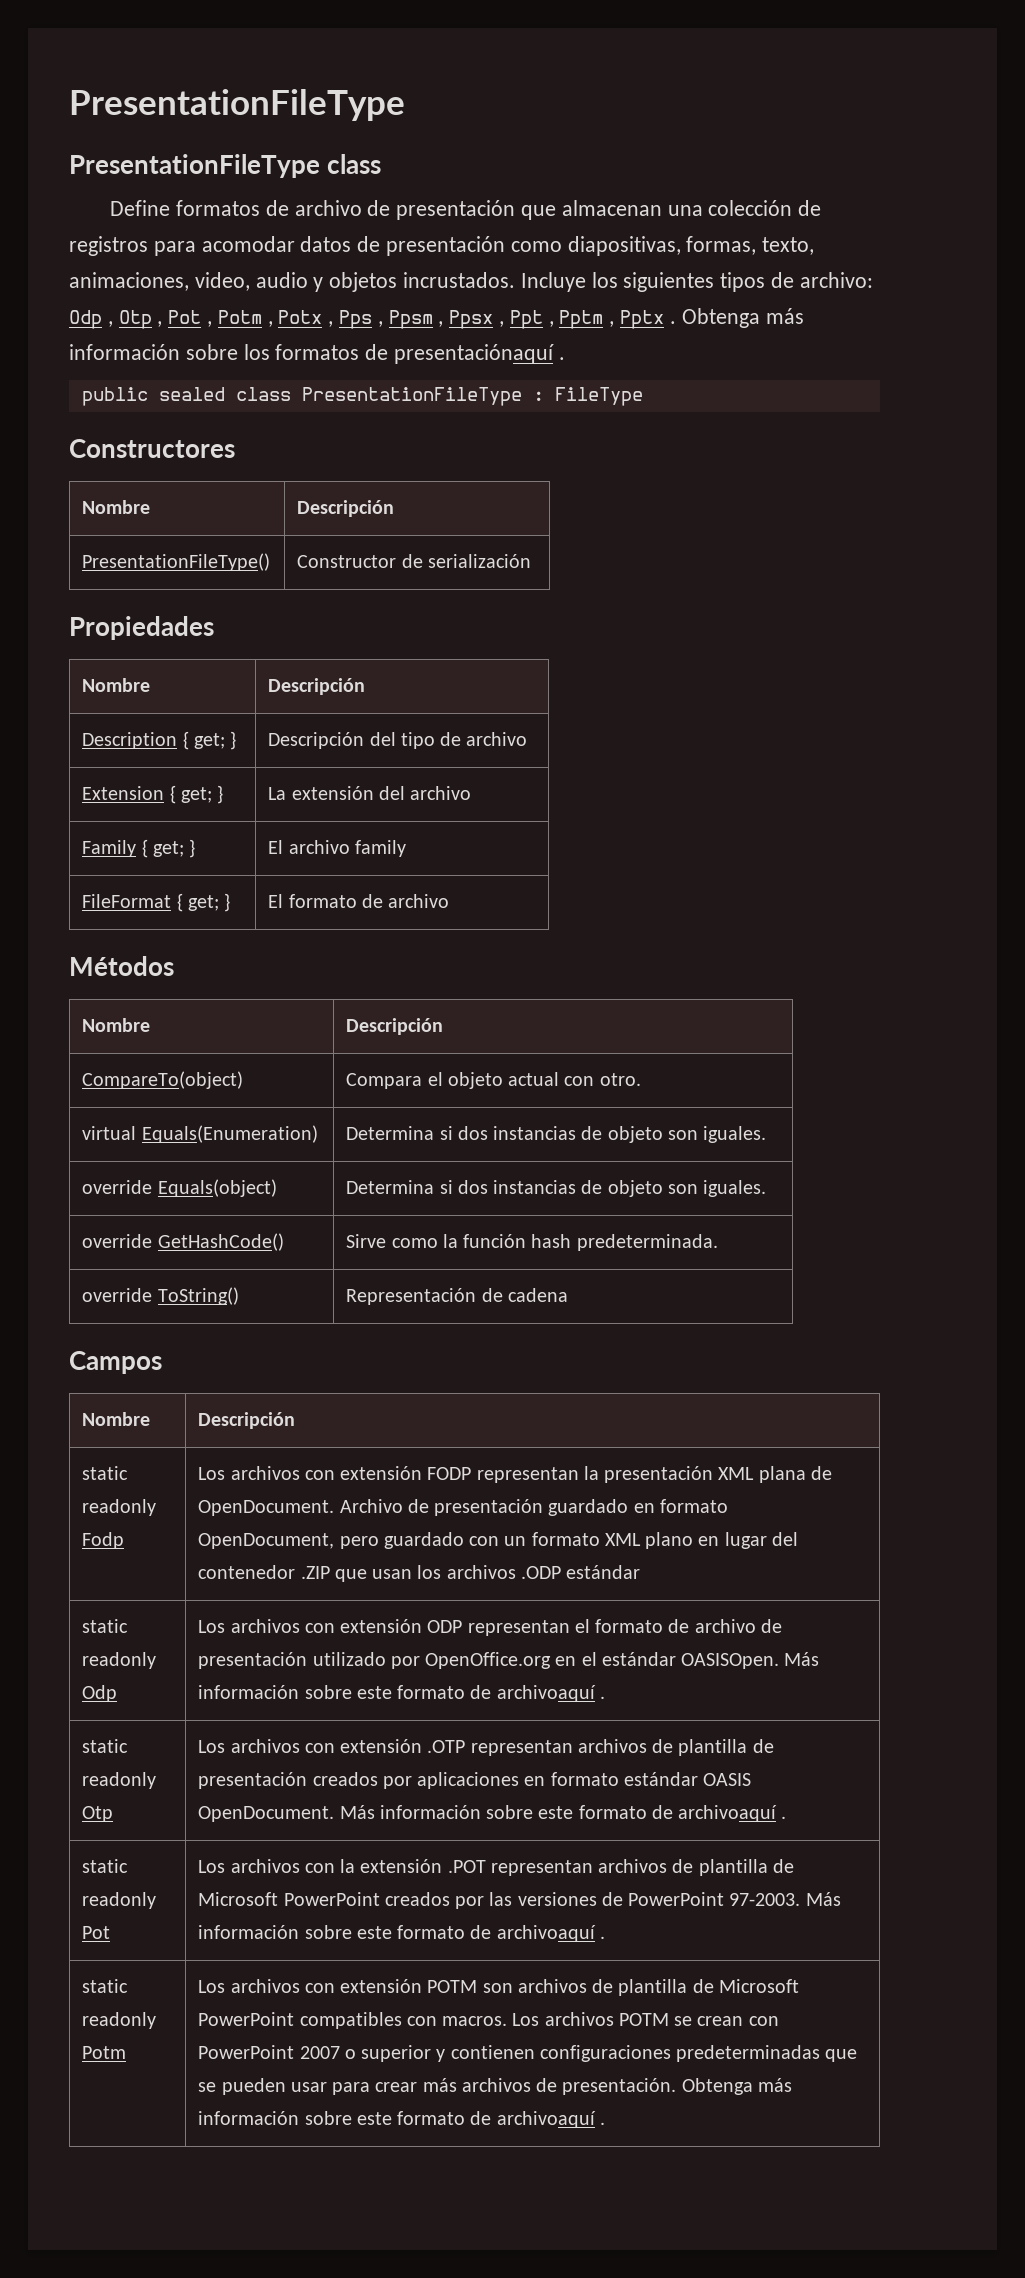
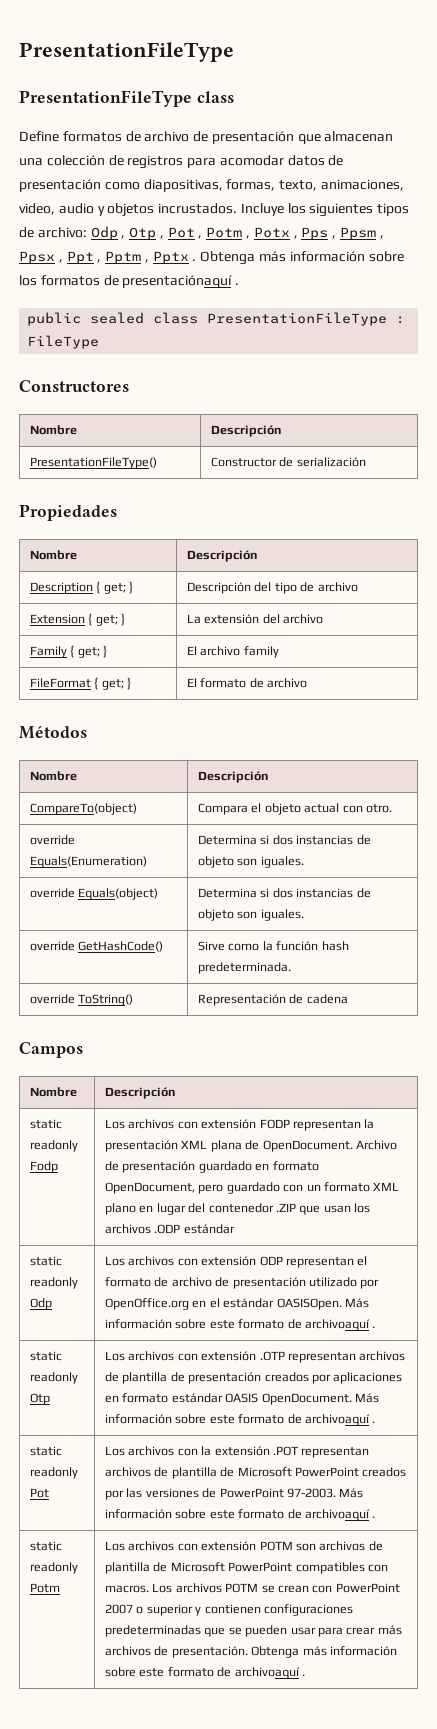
- virtual Equals(Enumeration) | Determina si dos instancias de objeto son iguales.
+ override Equals(Enumeration) | Determina si dos instancias de objeto son iguales.

